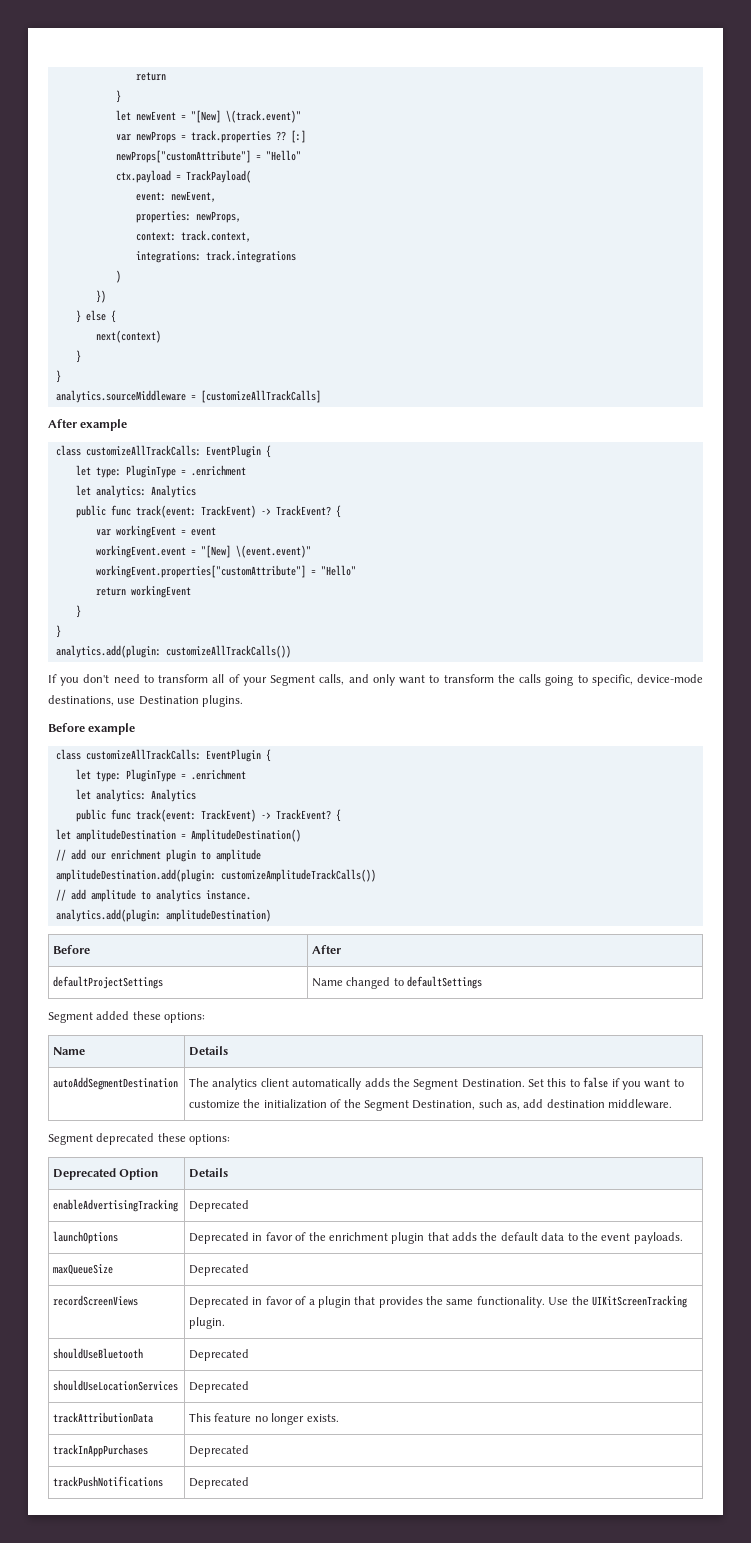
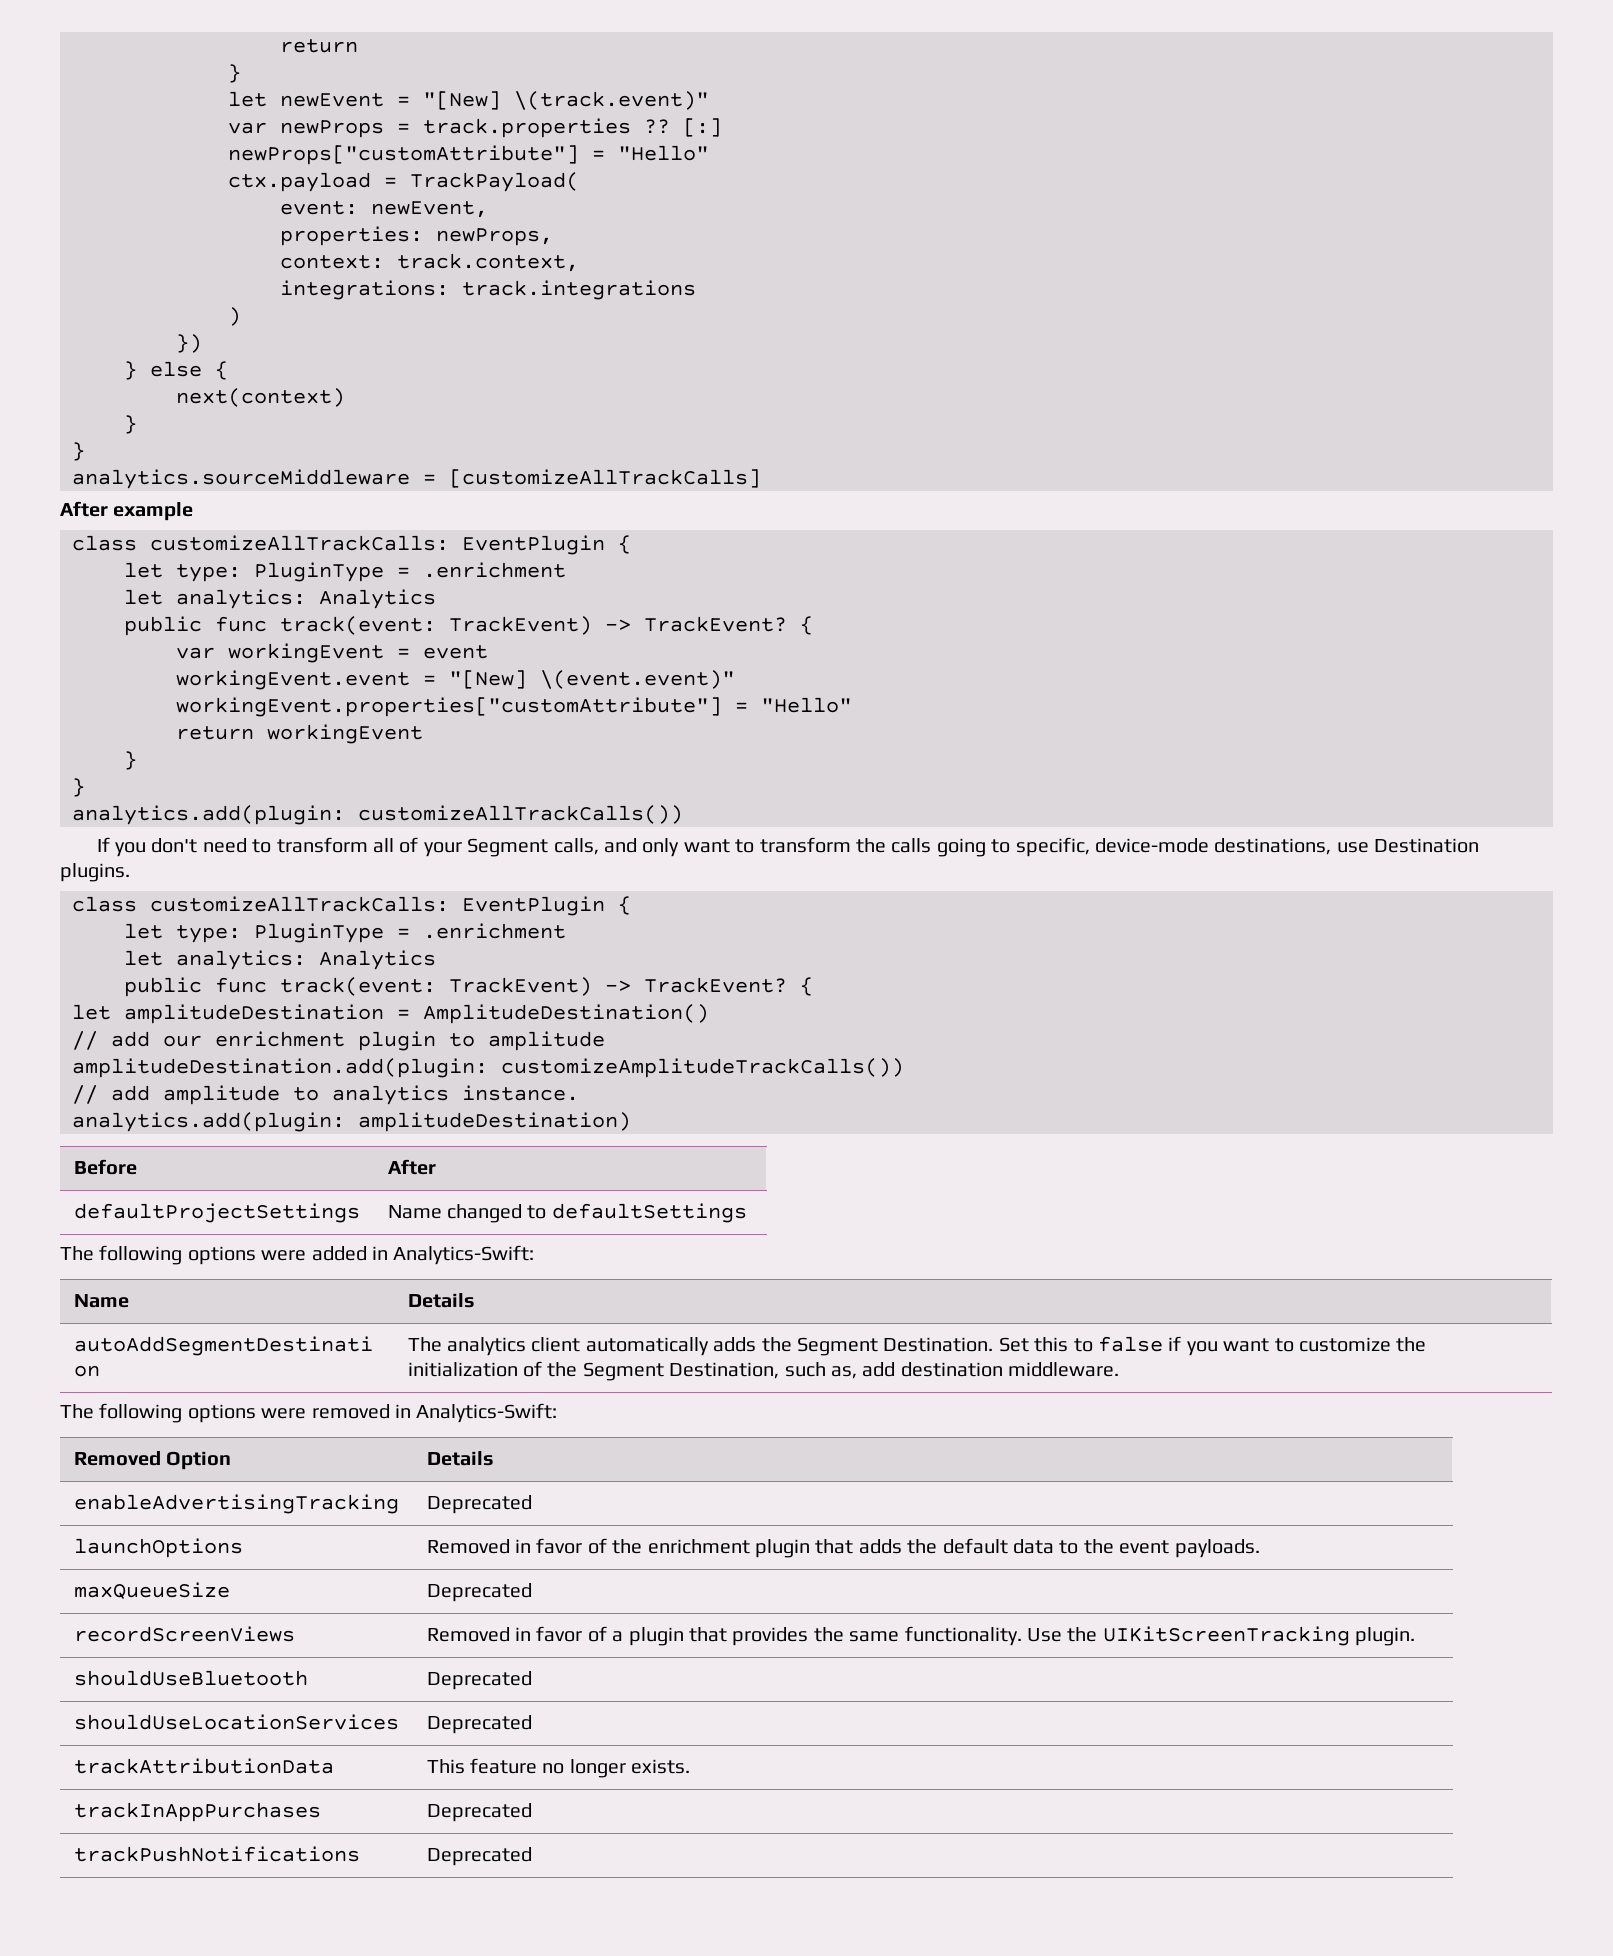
- Before example
- Segment added these options:
+ The following options were added in Analytics-Swift:
- Segment deprecated these options:
- Deprecated Option | Details
+ The following options were removed in Analytics-Swift:
+ Removed Option | Details
- launchOptions | Deprecated in favor of the enrichment plugin that adds the default data to the event payloads.
+ launchOptions | Removed in favor of the enrichment plugin that adds the default data to the event payloads.
- recordScreenViews | Deprecated in favor of a plugin that provides the same functionality. Use the UIKitScreenTracking plugin.
+ recordScreenViews | Removed in favor of a plugin that provides the same functionality. Use the UIKitScreenTracking plugin.

